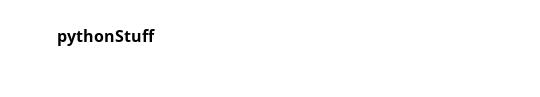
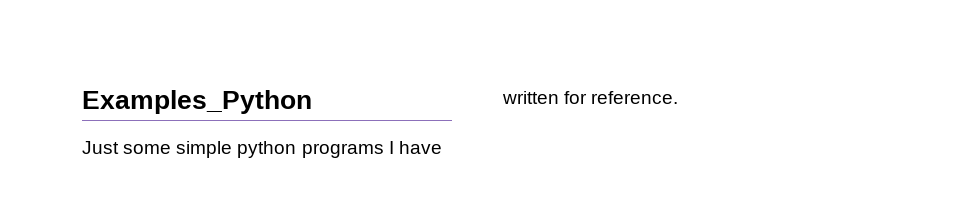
- pythonStuff
+ Examples_Python
+ Just some simple python programs I have written for reference.

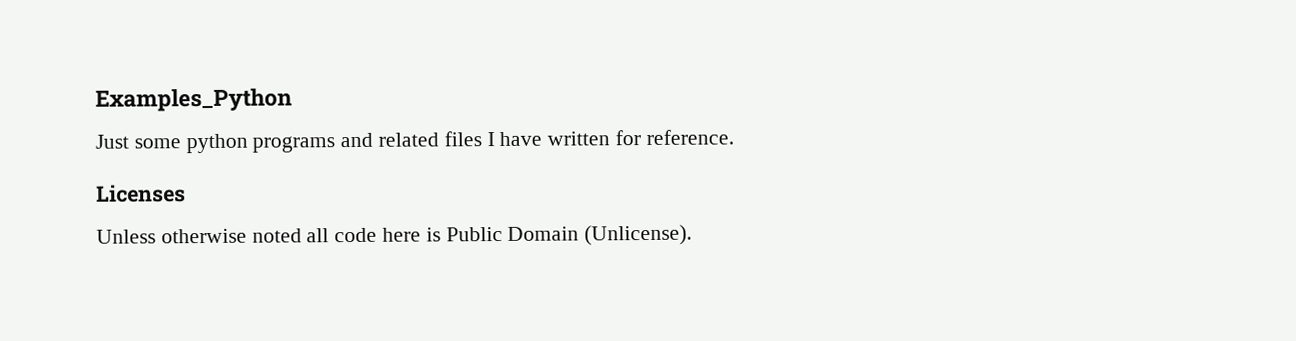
- Just some simple python programs I have written for reference.
+ Just some python programs and related files I have written for reference.
+ Licenses
+ Unless otherwise noted all code here is Public Domain (Unlicense).

